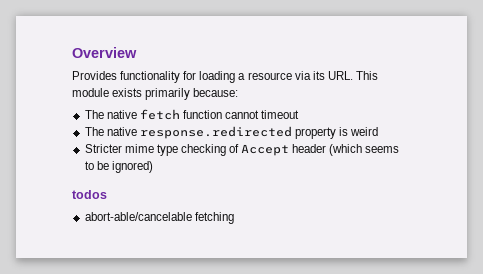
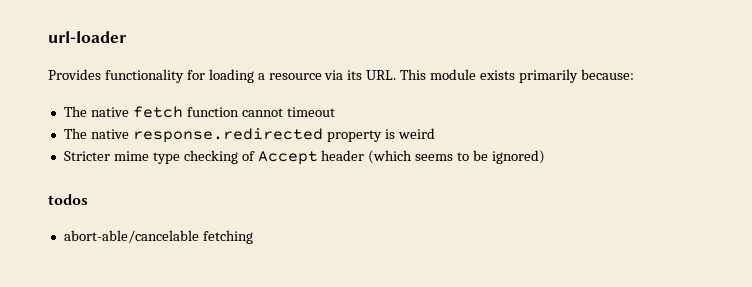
- Overview
+ url-loader

